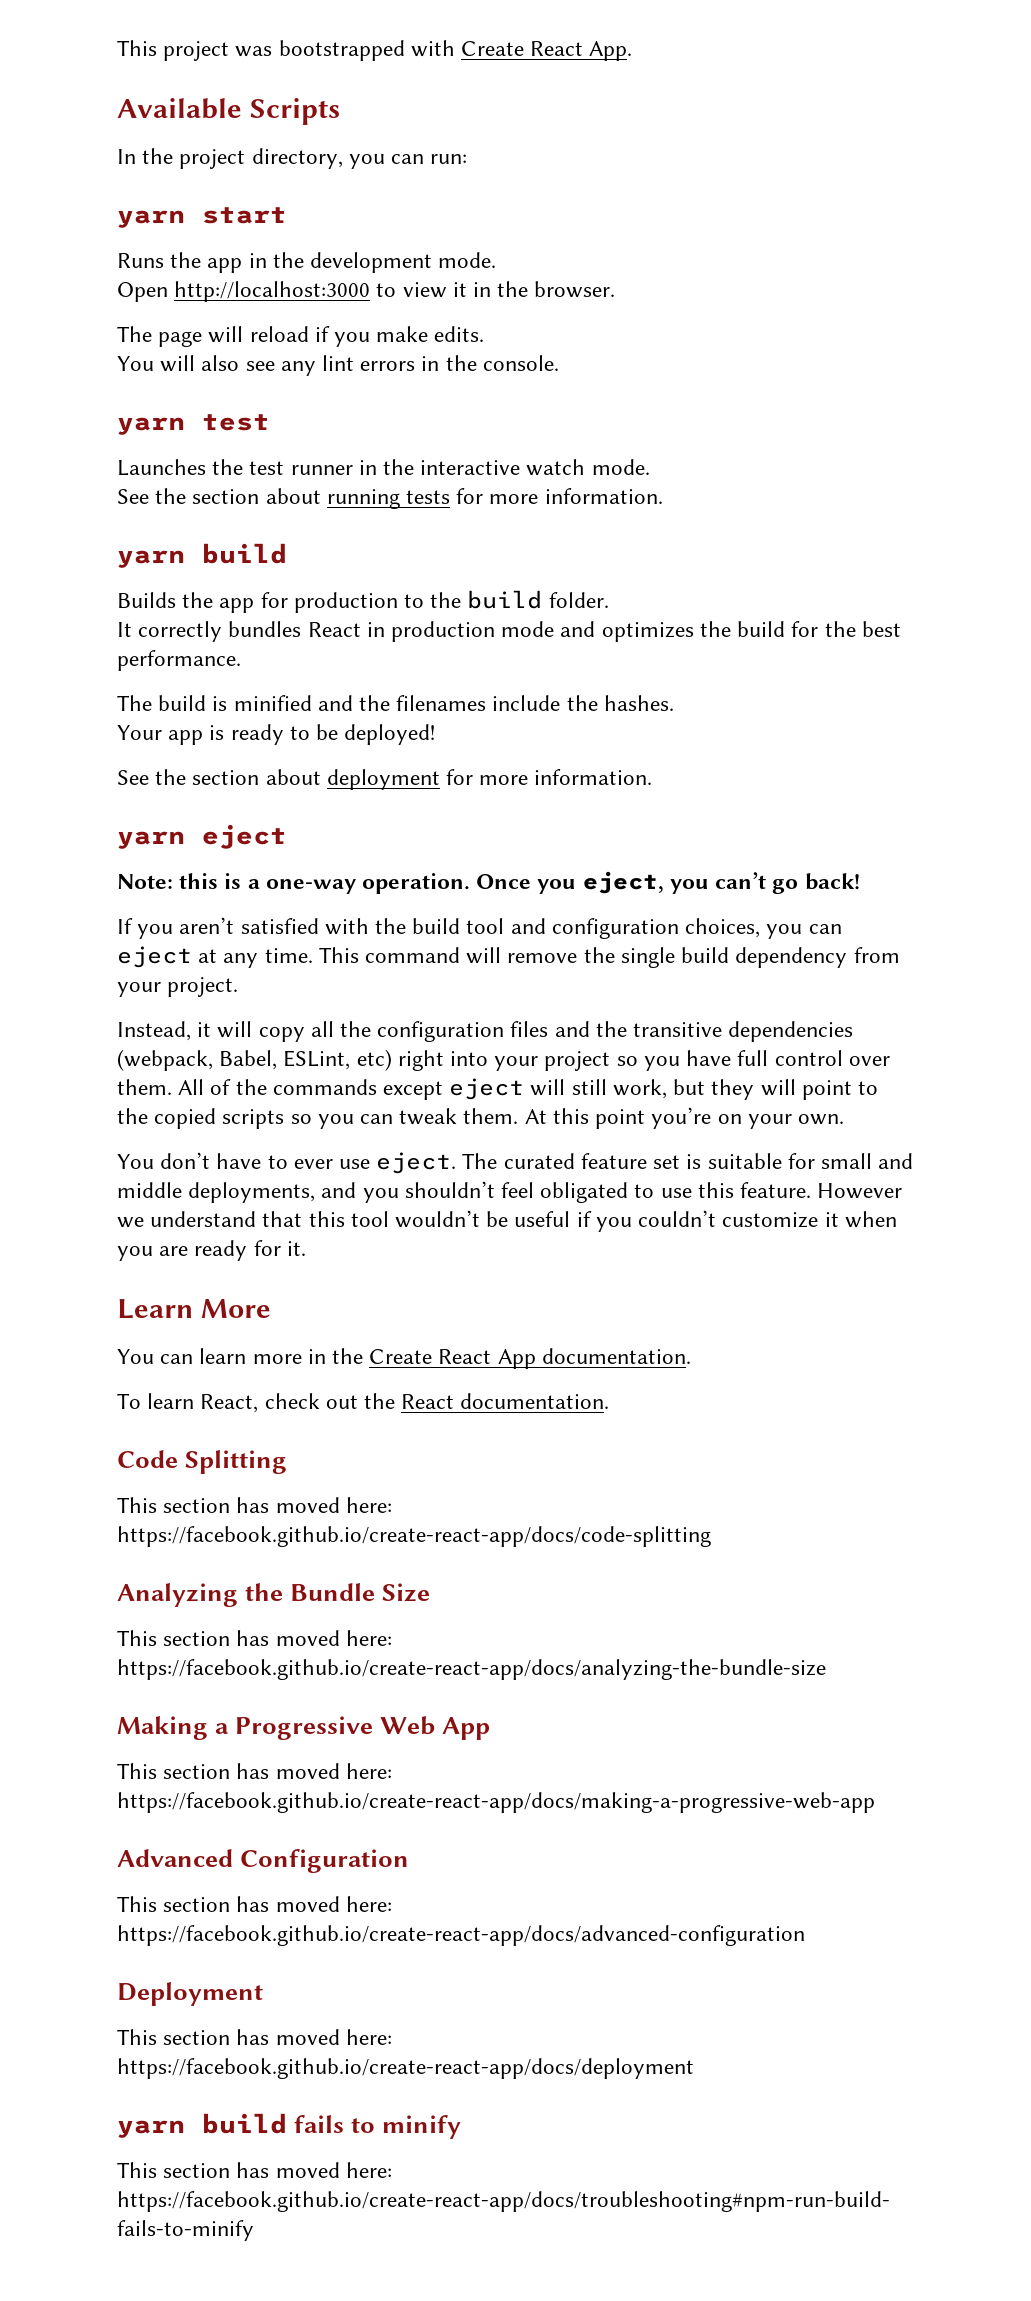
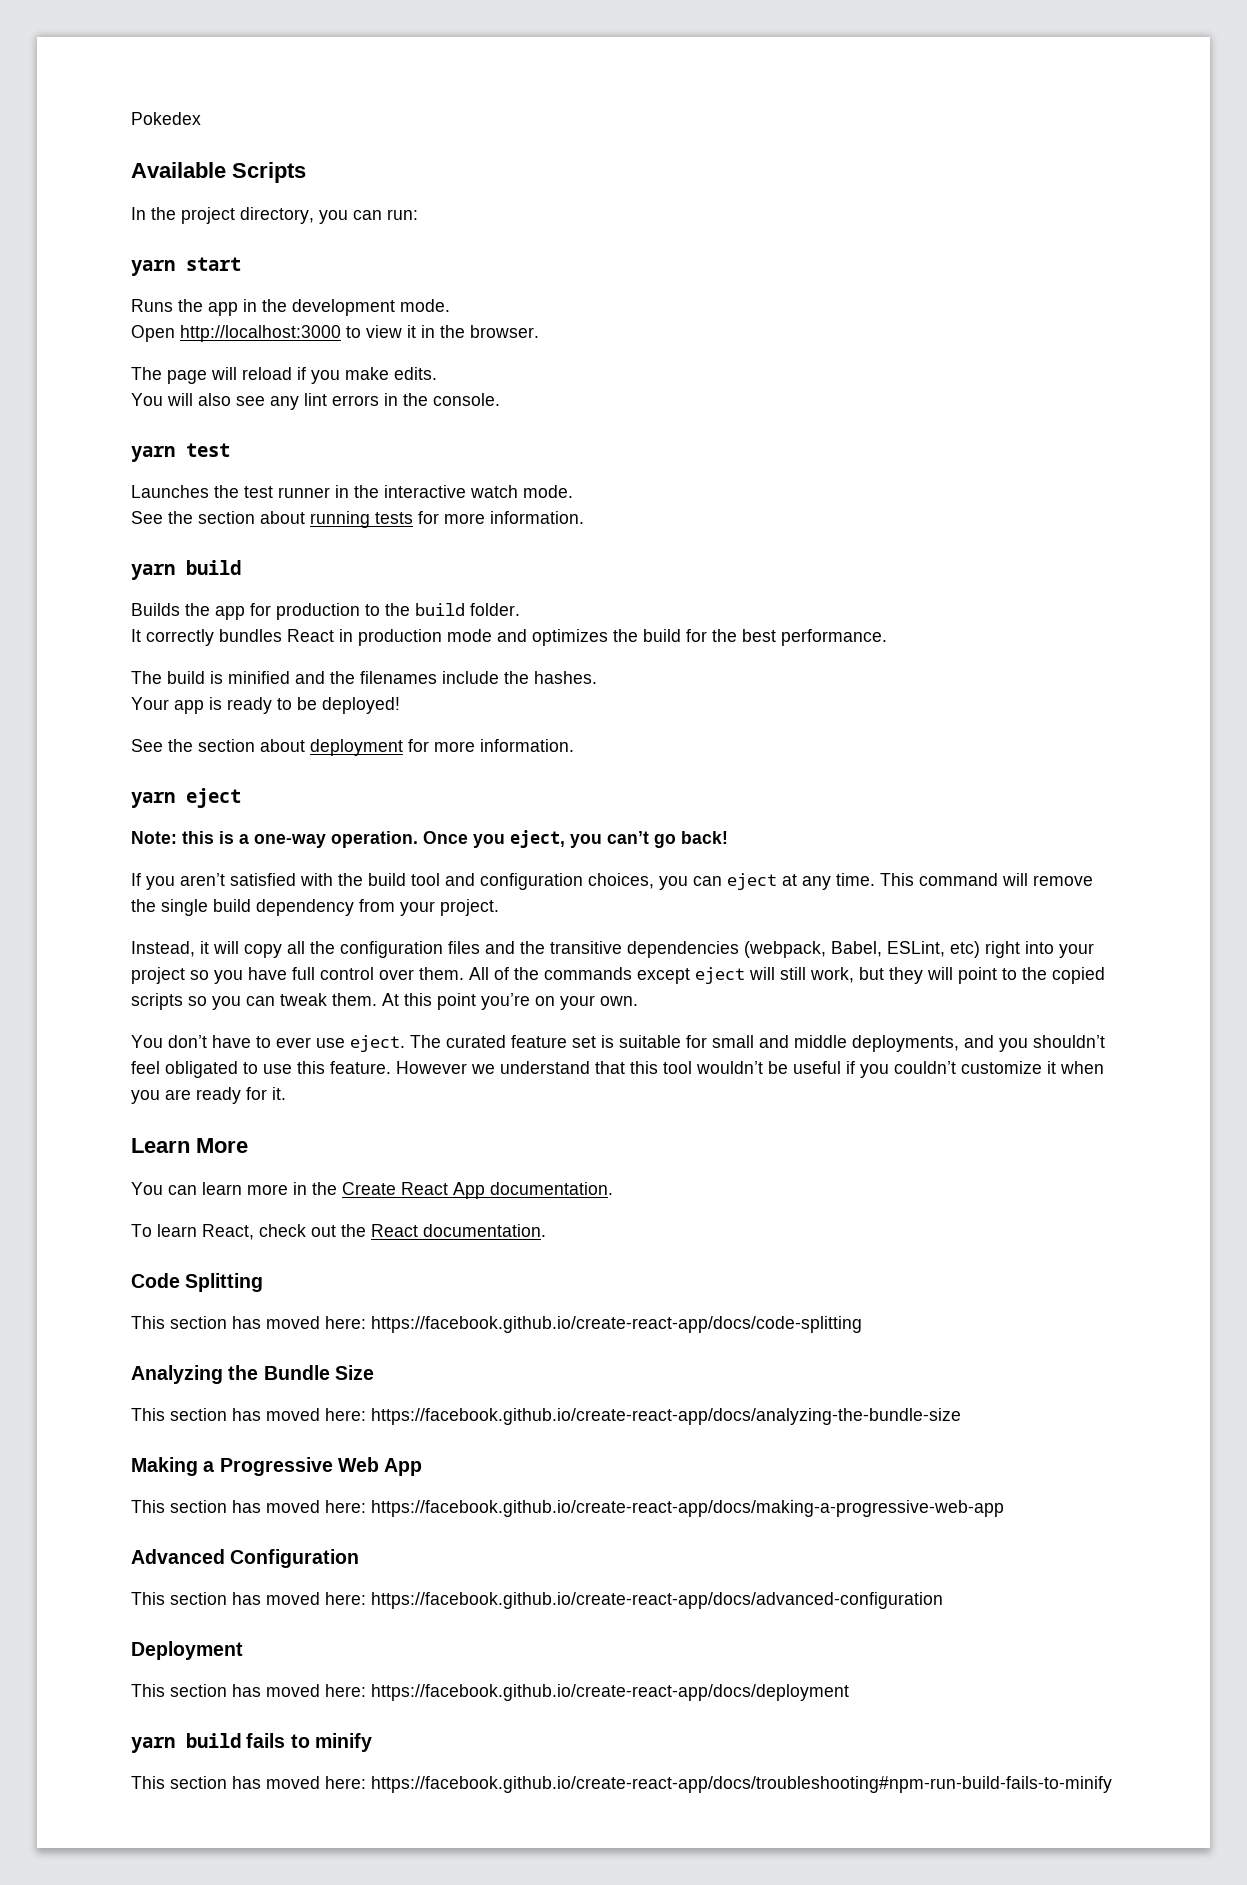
- This project was bootstrapped with Create React App.
+ Pokedex

